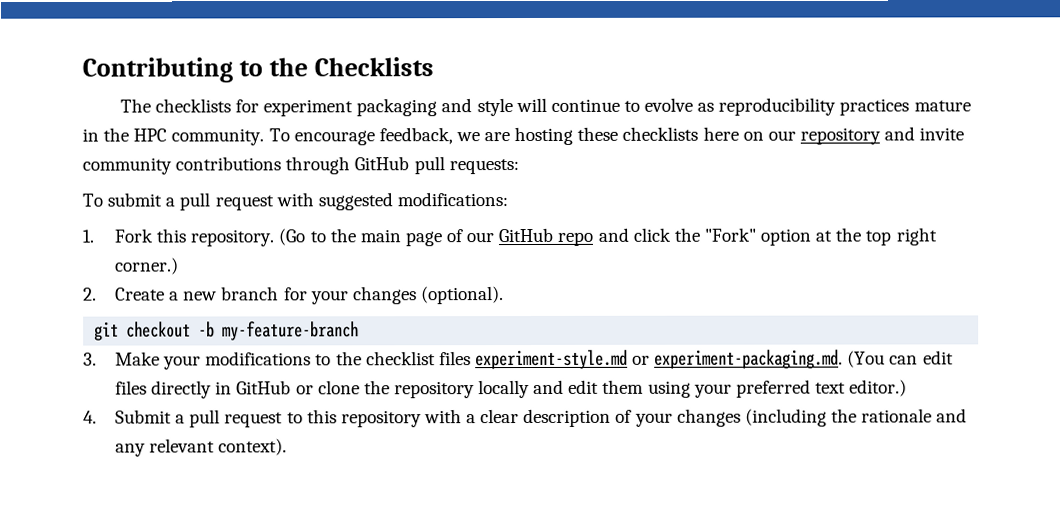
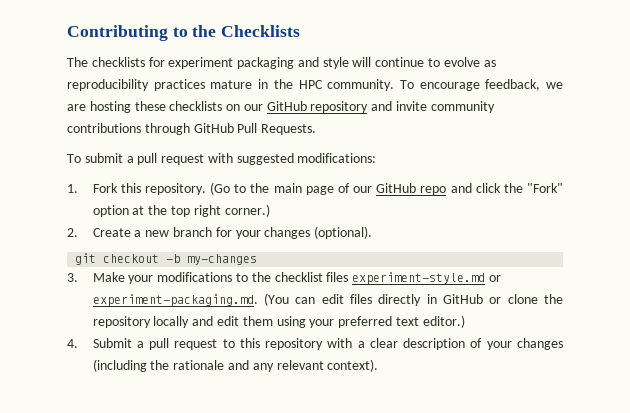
- To encourage feedback, we are hosting these checklists here on our repository and invite community contributions through GitHub pull requests:
+ To encourage feedback, we are hosting these checklists on our GitHub repository and invite community contributions through GitHub Pull Requests.
- git checkout -b my-feature-branch
+ git checkout -b my-changes

